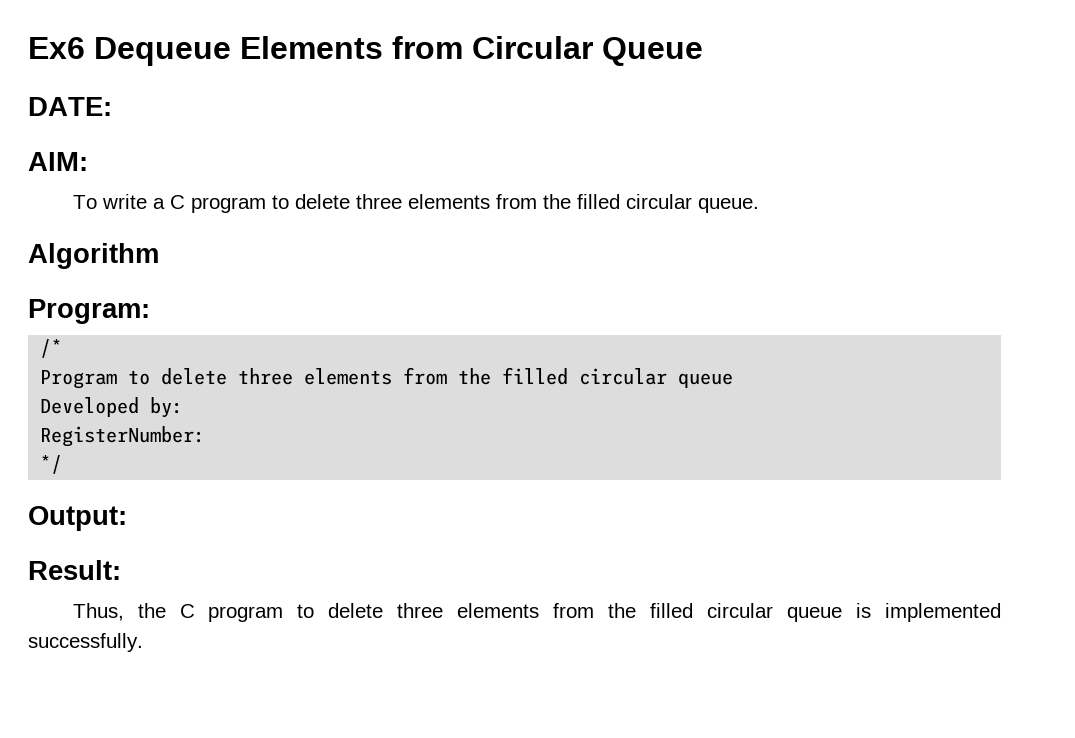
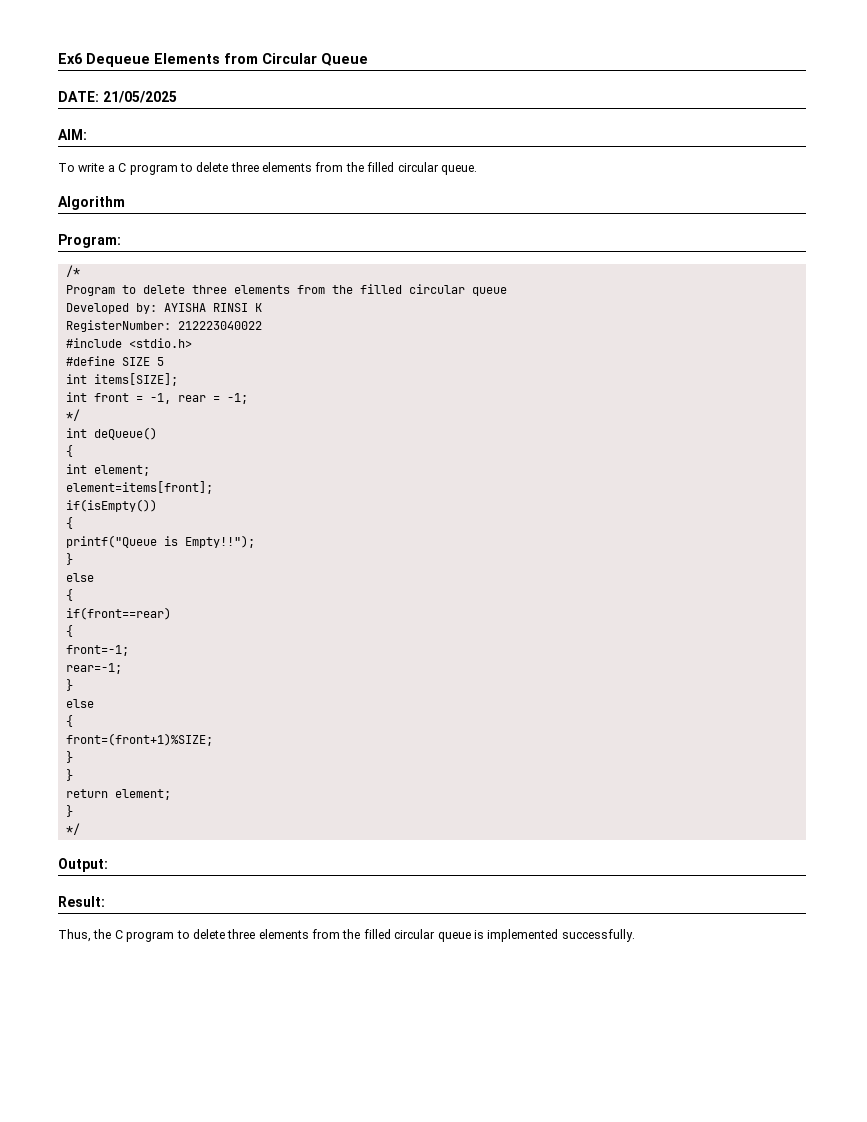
- DATE:
+ DATE: 21/05/2025
- Developed by:
- RegisterNumber:
+ Developed by: AYISHA RINSI K
+ RegisterNumber: 212223040022
+ #include <stdio.h>
+ #define SIZE 5
+ int items[SIZE];
+ int front = -1, rear = -1;
+ */
+ int deQueue()
+ {
+ int element;
+ element=items[front];
+ if(isEmpty())
+ {
+ printf("Queue is Empty!!");
+ }
+ else
+ {
+ if(front==rear)
+ {
+ front=-1;
+ rear=-1;
+ }
+ else
+ {
+ front=(front+1)%SIZE;
+ }
+ }
+ return element;
+ }

